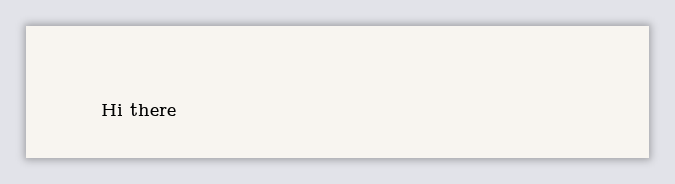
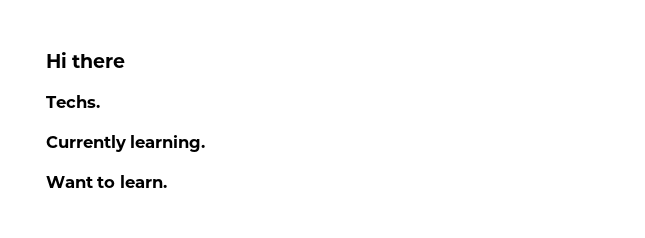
+ Techs.
+ Currently learning.
+ Want to learn.

